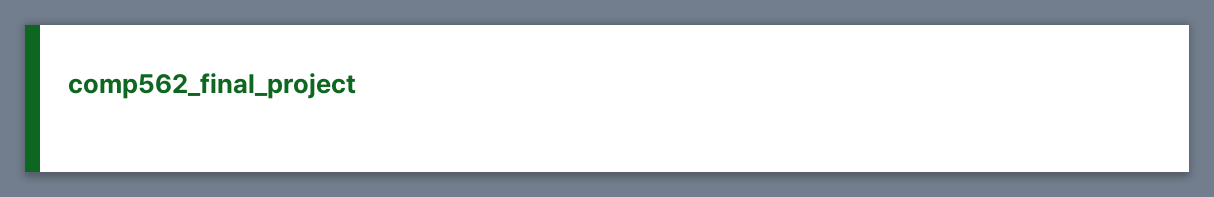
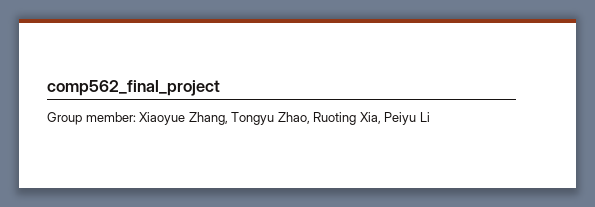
+ Group member: Xiaoyue Zhang, Tongyu Zhao, Ruoting Xia, Peiyu Li

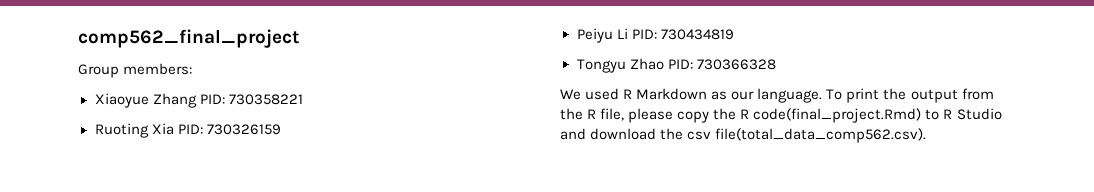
- Group member: Xiaoyue Zhang, Tongyu Zhao, Ruoting Xia, Peiyu Li
+ Group members:
+ Xiaoyue Zhang PID: 730358221
+ Ruoting Xia PID: 730326159
+ Peiyu Li PID: 730434819
+ Tongyu Zhao PID: 730366328
+ We used R Markdown as our language. To print the output from the R file, please copy the R code(final_project.Rmd) to R Studio and download the csv file(total_data_comp562.csv).

